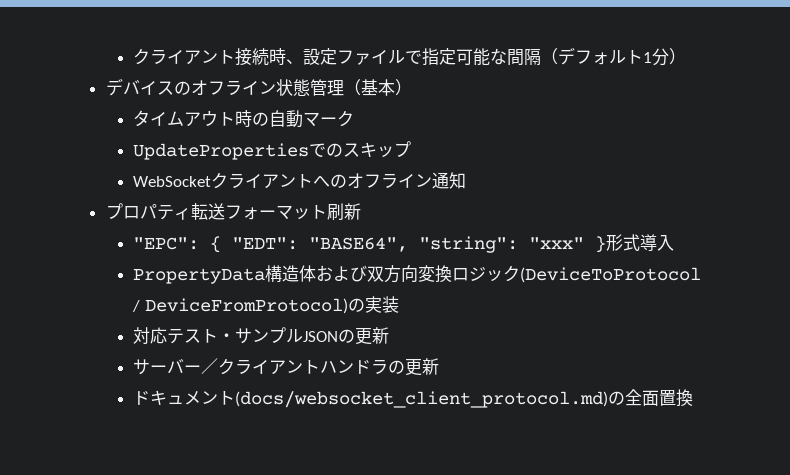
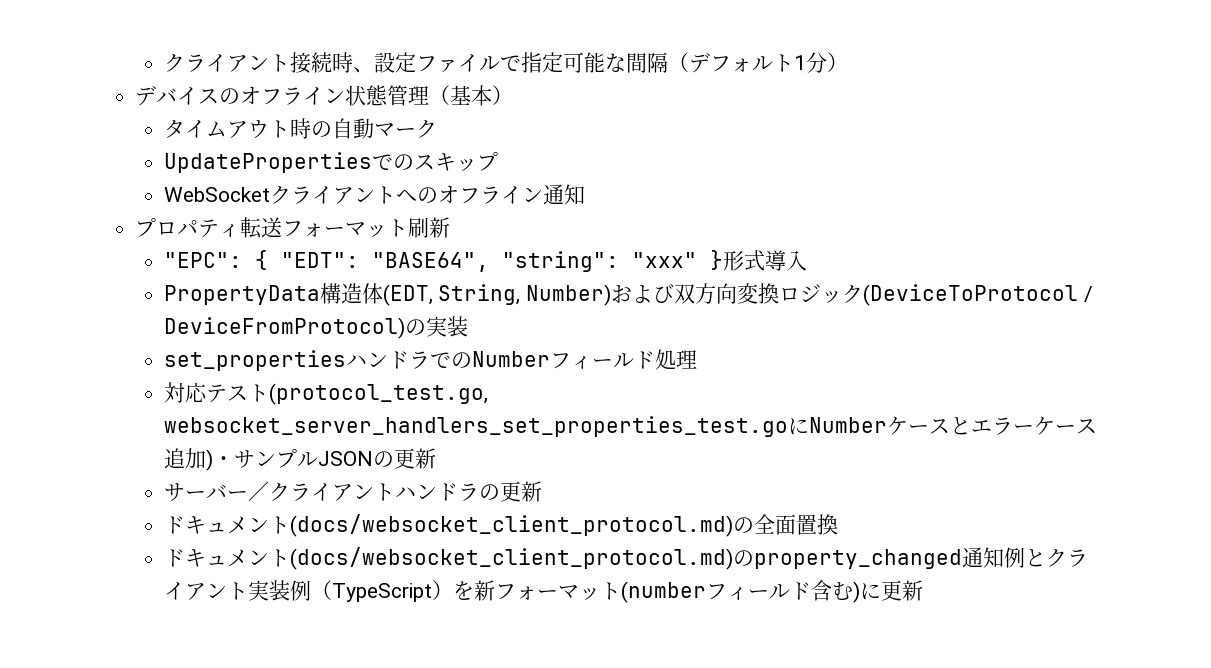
- PropertyData構造体および双方向変換ロジック(DeviceToProtocol / DeviceFromProtocol)の実装
+ PropertyData構造体(EDT, String, Number)および双方向変換ロジック(DeviceToProtocol / DeviceFromProtocol)の実装
- 対応テスト・サンプルJSONの更新
+ set_propertiesハンドラでのNumberフィールド処理
+ 対応テスト(protocol_test.go, websocket_server_handlers_set_properties_test.goにNumberケースとエラーケース追加)・サンプルJSONの更新
+ ドキュメント(docs/websocket_client_protocol.md)のproperty_changed通知例とクライアント実装例（TypeScript）を新フォーマット(numberフィールド含む)に更新

